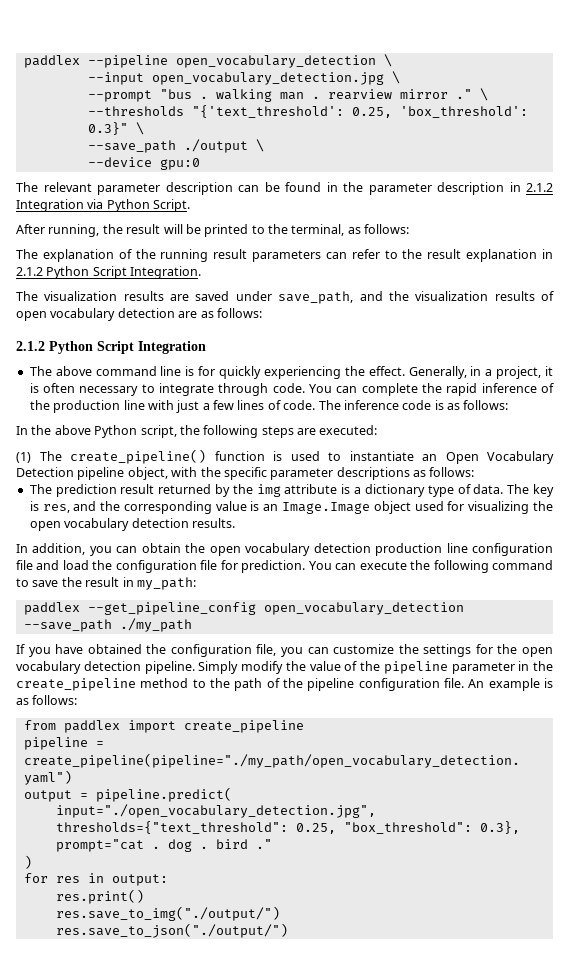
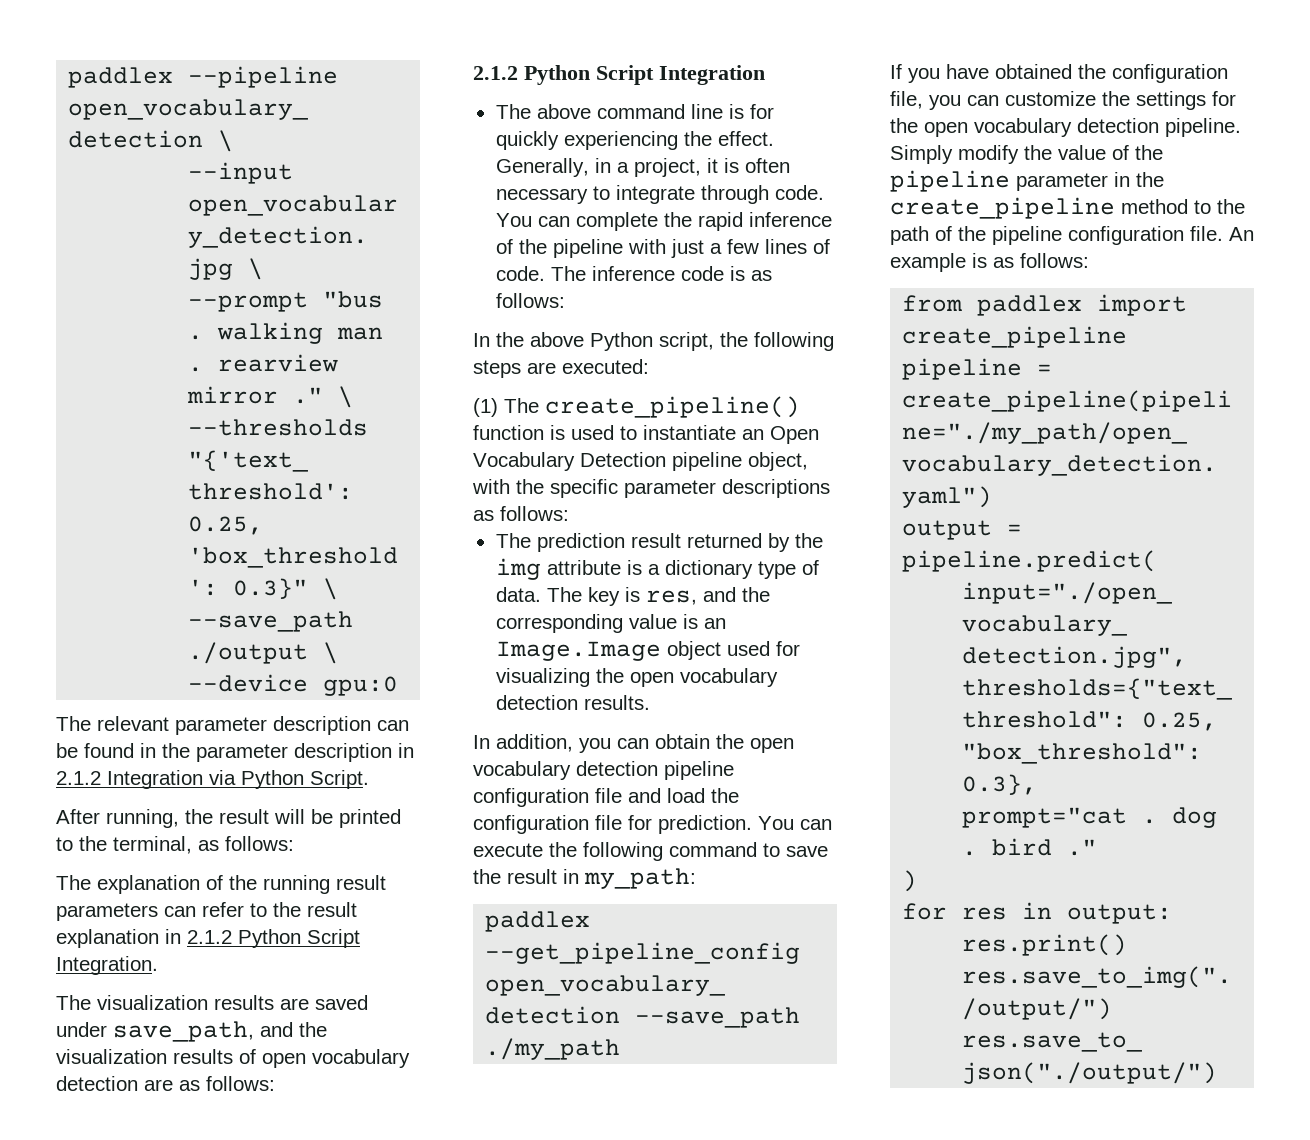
- You can complete the rapid inference of the production line with just a few lines of code.
+ You can complete the rapid inference of the pipeline with just a few lines of code.
- In addition, you can obtain the open vocabulary detection production line configuration file and load the configuration file for prediction.
+ In addition, you can obtain the open vocabulary detection pipeline configuration file and load the configuration file for prediction.

